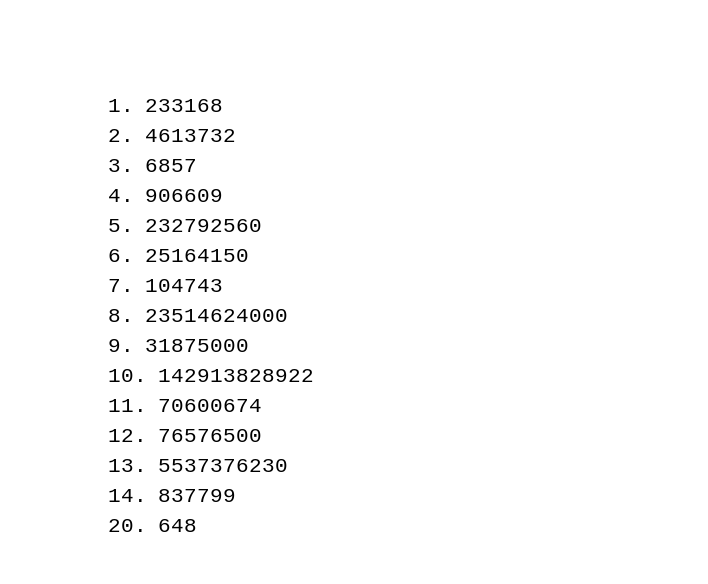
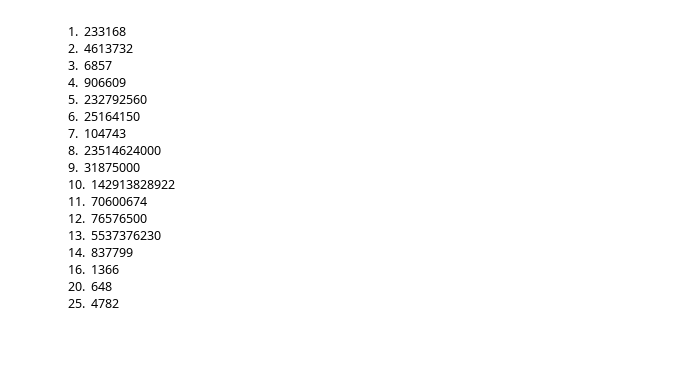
+ 16. 1366
+ 25. 4782

